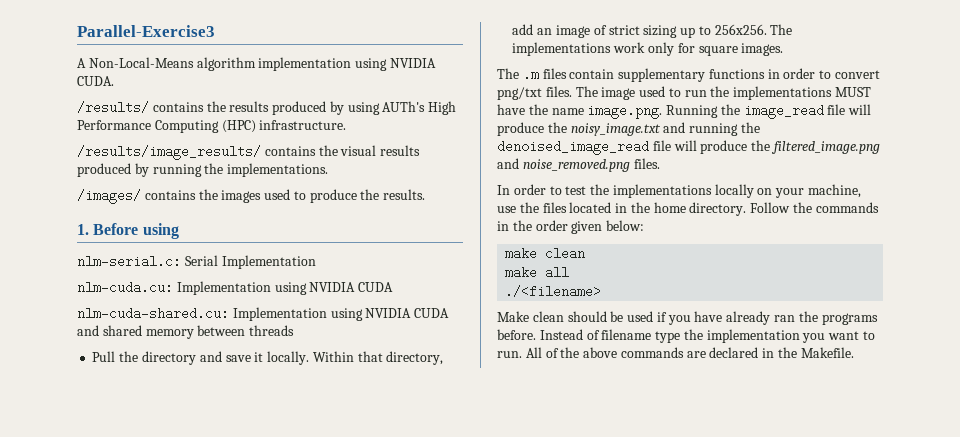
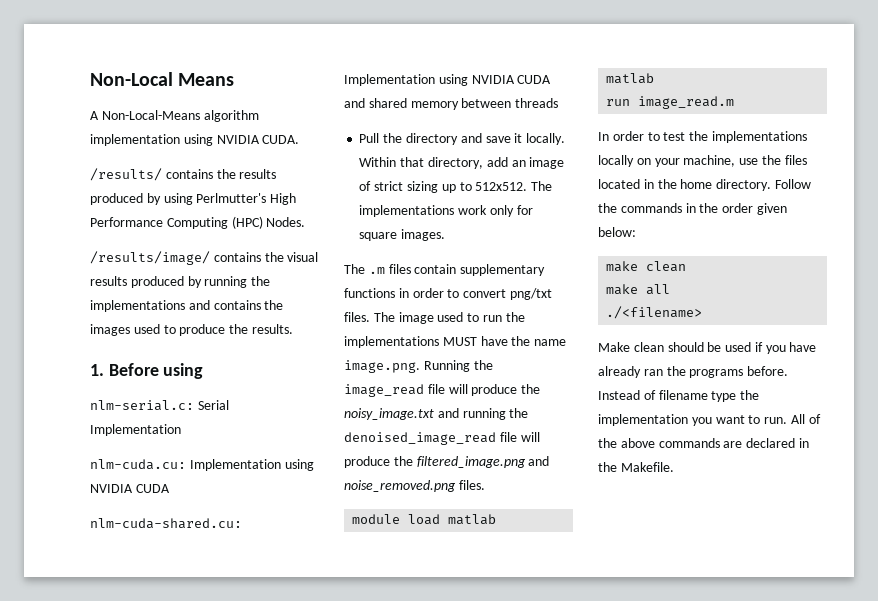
- Parallel-Exercise3
+ Non-Local Means
- /results/ contains the results produced by using AUTh's High Performance Computing (HPC) infrastructure.
- /results/image_results/ contains the visual results produced by running the implementations.
- /images/ contains the images used to produce the results.
+ /results/ contains the results produced by using Perlmutter's High Performance Computing (HPC) Nodes.
+ /results/image/ contains the visual results produced by running the implementations and contains the images used to produce the results.
- Within that directory, add an image of strict sizing up to 256x256.
+ Within that directory, add an image of strict sizing up to 512x512.
+ module load matlab
+ matlab
+ run image_read.m

